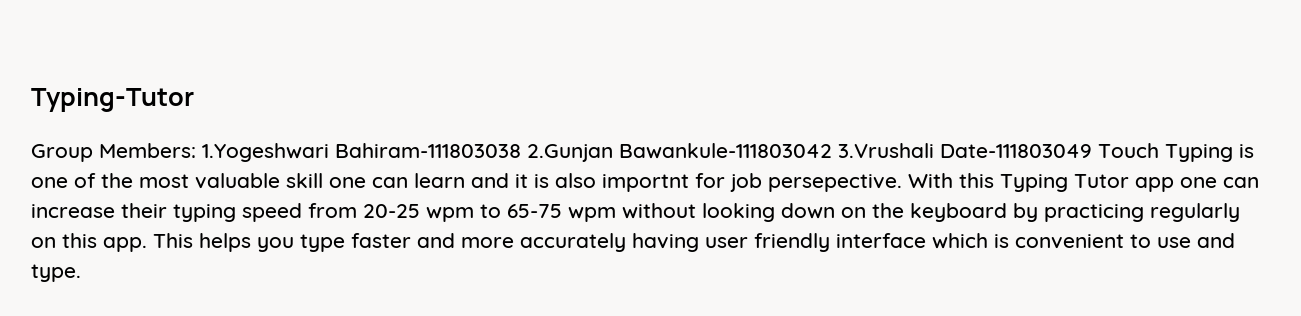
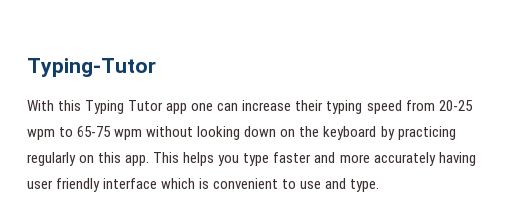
- Group Members: 1.Yogeshwari Bahiram-111803038 2.Gunjan Bawankule-111803042 3.Vrushali Date-111803049 Touch Typing is one of the most valuable skill one can learn and it is also importnt for job persepective.

